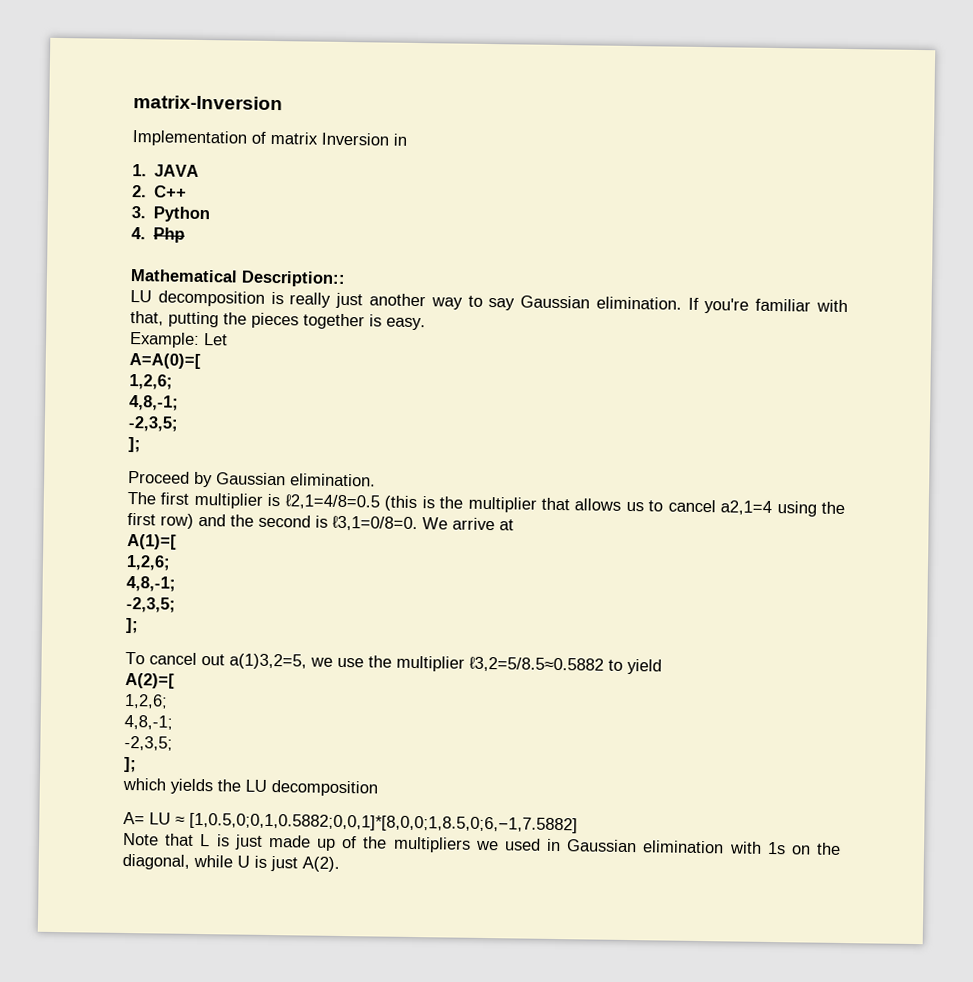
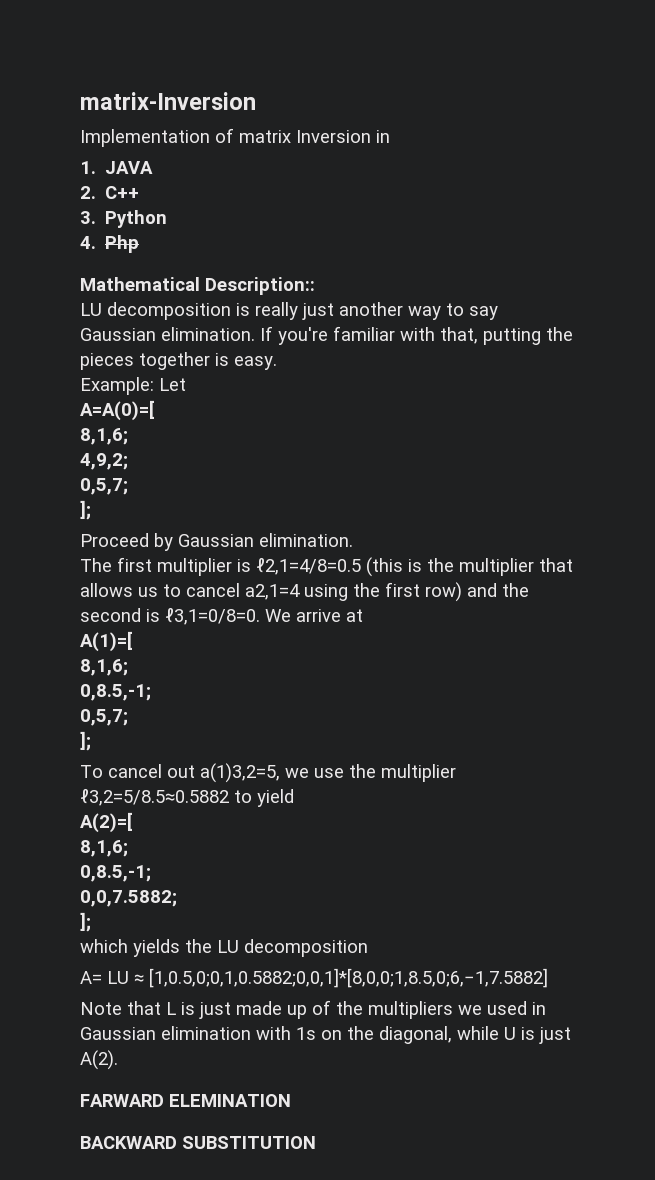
  A=A(0)=[
- 1,2,6;
- 4,8,-1;
- -2,3,5;
+ 8,1,6;
+ 4,9,2;
+ 0,5,7;
  A(1)=[
- 1,2,6;
- 4,8,-1;
- -2,3,5;
+ 8,1,6;
+ 0,8.5,-1;
+ 0,5,7;
  A(2)=[
- 1,2,6;
- 4,8,-1;
- -2,3,5;
+ 8,1,6;
+ 0,8.5,-1;
+ 0,0,7.5882;
+ FARWARD ELEMINATION
+ BACKWARD SUBSTITUTION

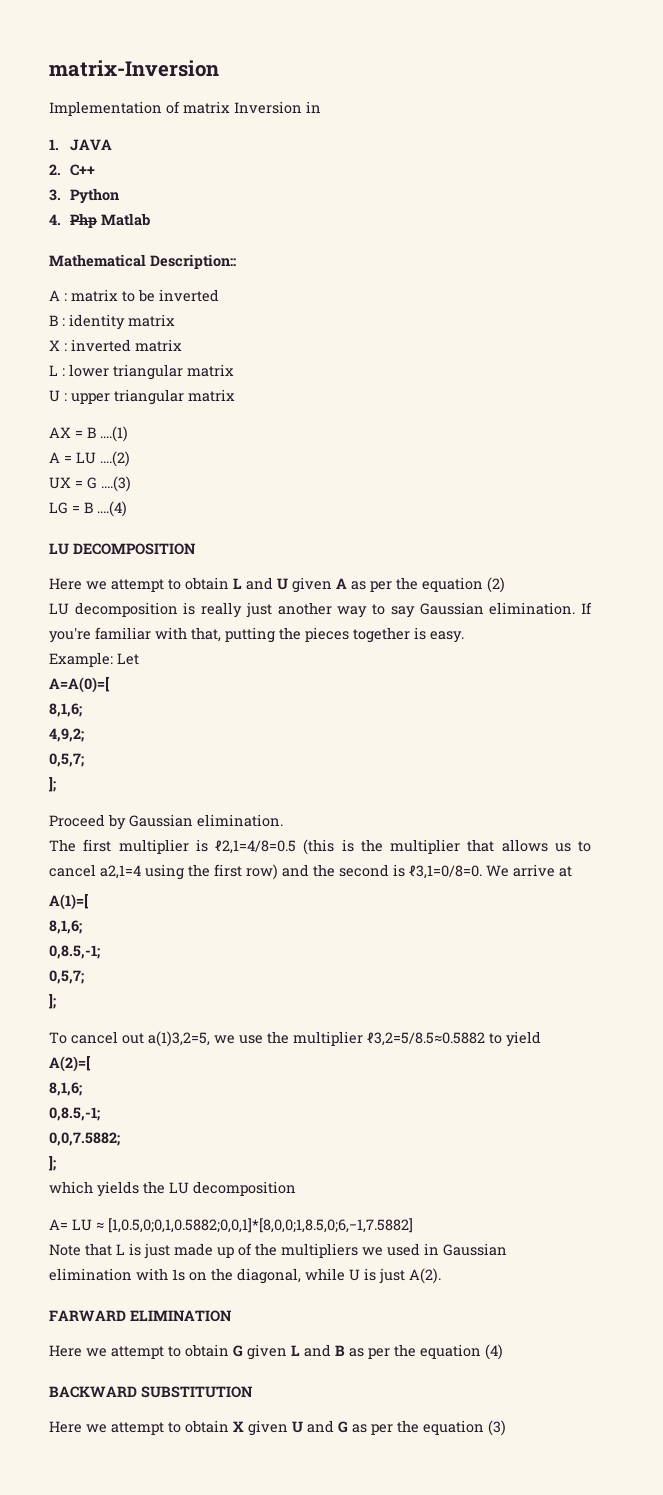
- 4. Php
+ 4. Php Matlab
+ A : matrix to be inverted
+ B : identity matrix
+ X : inverted matrix
+ L : lower triangular matrix
+ U : upper triangular matrix
+ AX = B ....(1)
+ A = LU ....(2)
+ UX = G ....(3)
+ LG = B ....(4)
+ LU DECOMPOSITION
+ Here we attempt to obtain L and U given A as per the equation (2)
- FARWARD ELEMINATION
+ FARWARD ELIMINATION
+ Here we attempt to obtain G given L and B as per the equation (4)
  BACKWARD SUBSTITUTION
+ Here we attempt to obtain X given U and G as per the equation (3)

